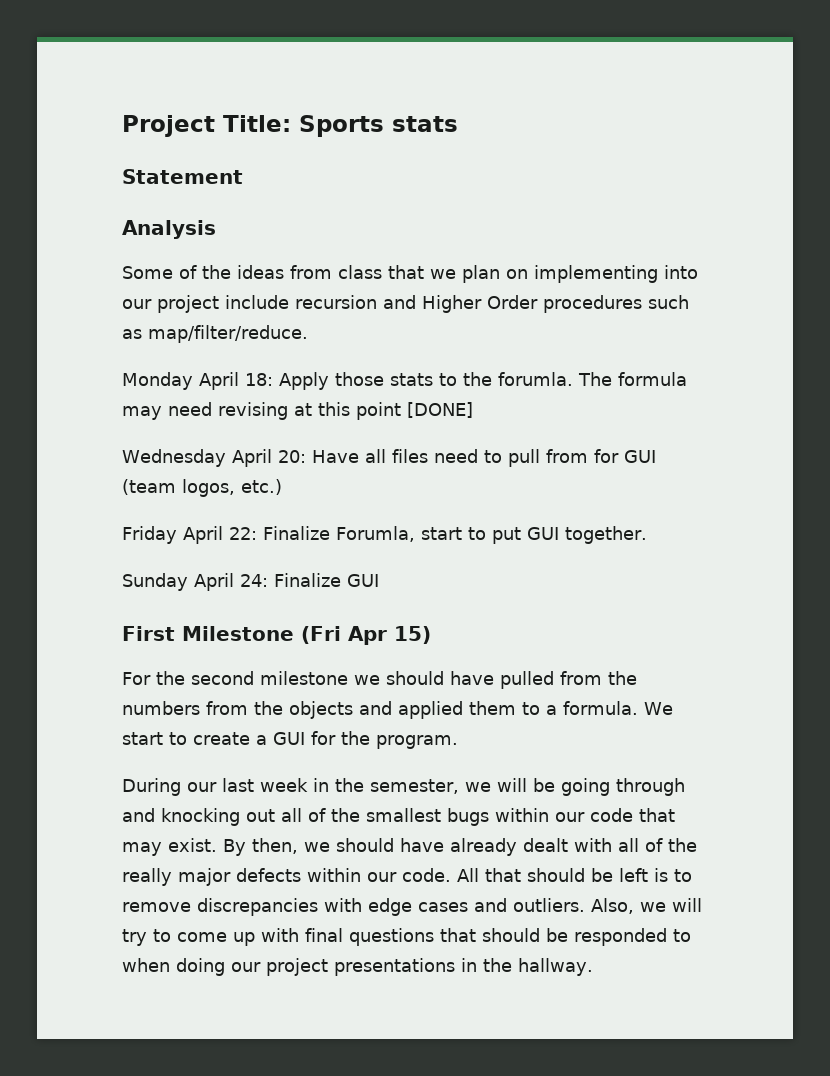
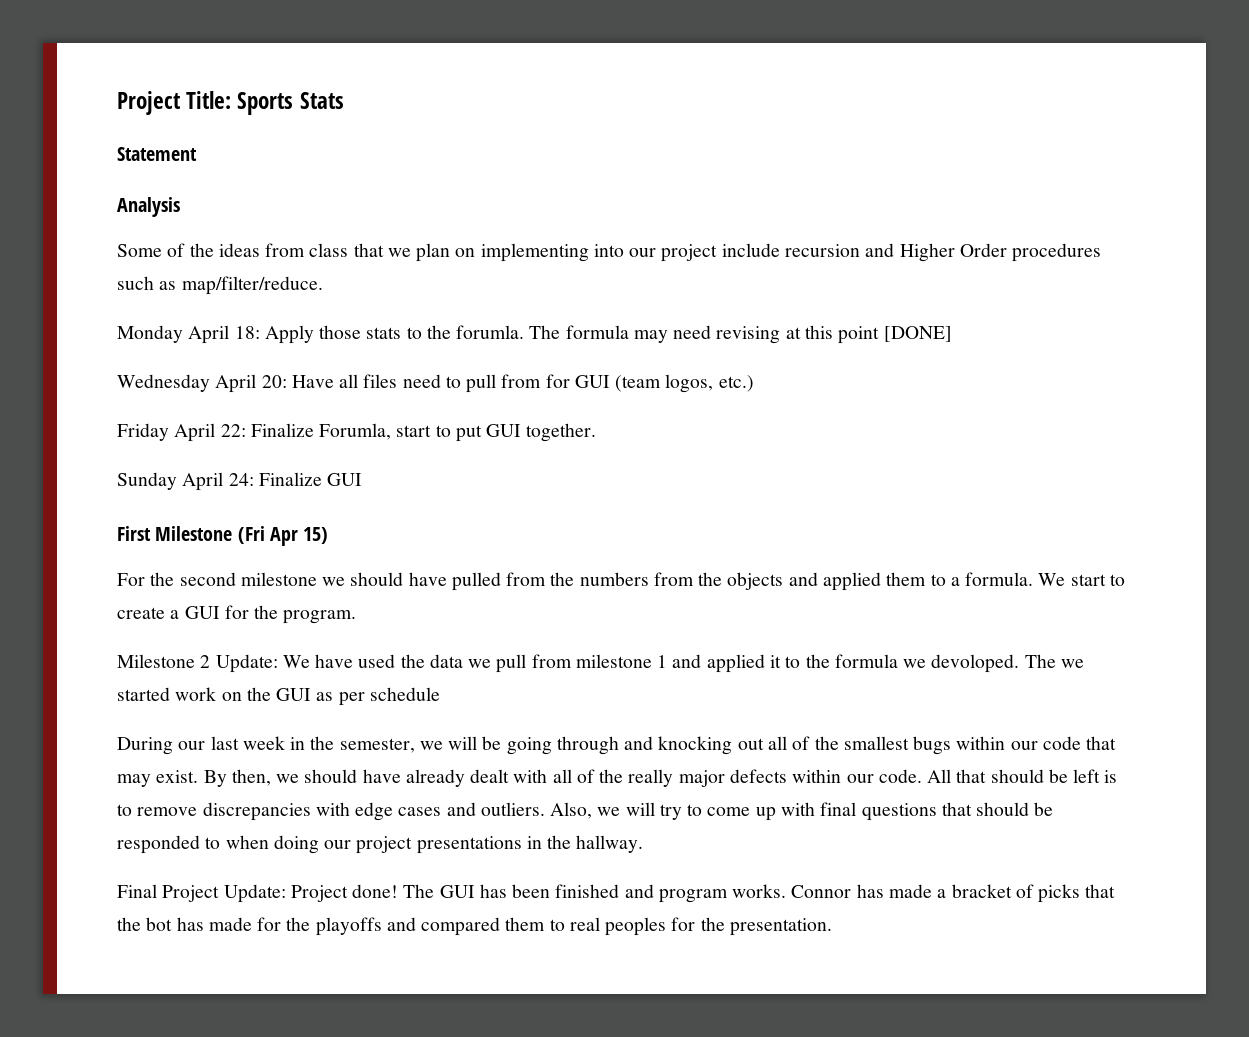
- Project Title: Sports stats
+ Project Title: Sports Stats
+ Milestone 2 Update: We have used the data we pull from milestone 1 and applied it to the formula we devoloped. The we started work on the GUI as per schedule
+ Final Project Update: Project done! The GUI has been finished and program works. Connor has made a bracket of picks that the bot has made for the playoffs and compared them to real peoples for the presentation.

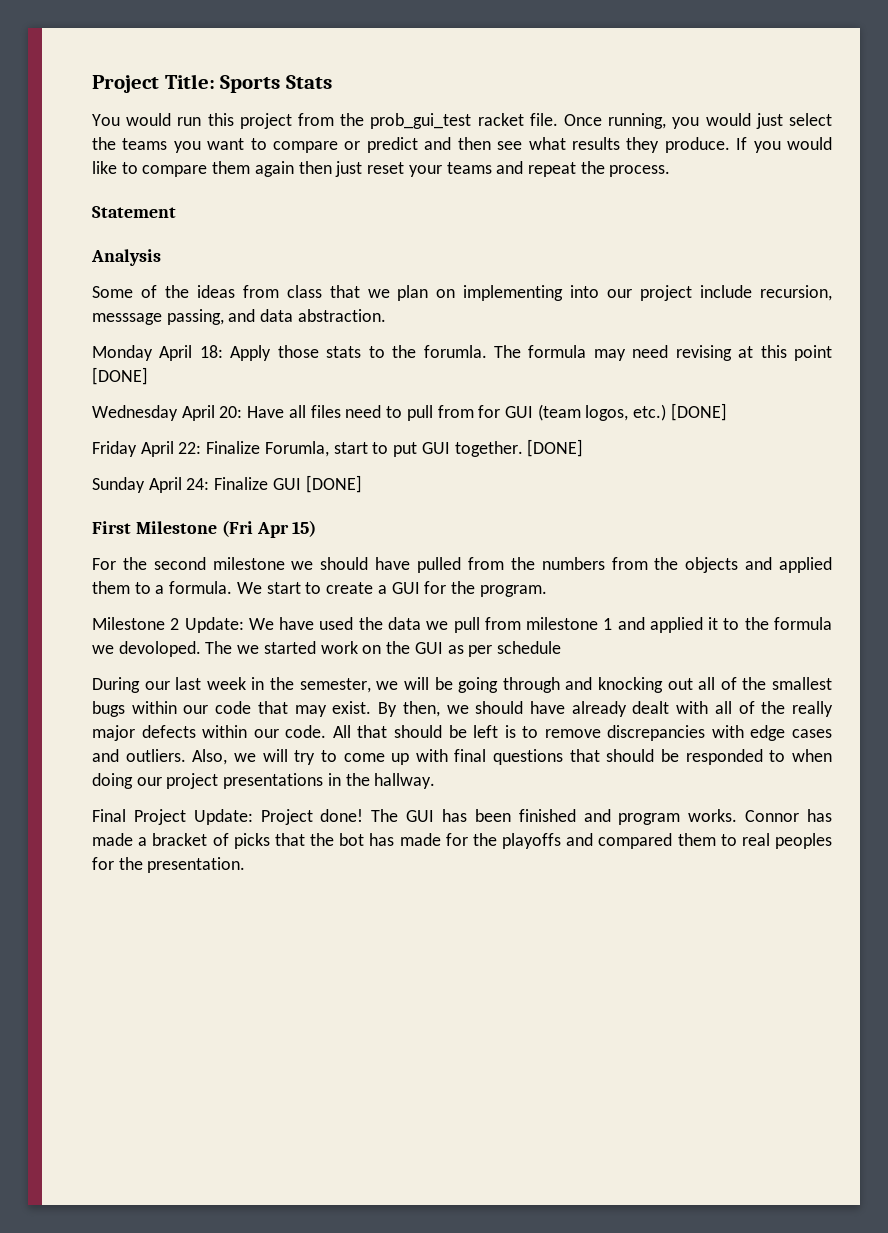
+ You would run this project from the prob_gui_test racket file. Once running, you would just select the teams you want to compare or predict and then see what results they produce. If you would like to compare them again then just reset your teams and repeat the process.
- Some of the ideas from class that we plan on implementing into our project include recursion and Higher Order procedures such as map/filter/reduce.
+ Some of the ideas from class that we plan on implementing into our project include recursion, messsage passing, and data abstraction.
- Wednesday April 20: Have all files need to pull from for GUI (team logos, etc.)
+ Wednesday April 20: Have all files need to pull from for GUI (team logos, etc.) [DONE]
- Friday April 22: Finalize Forumla, start to put GUI together.
+ Friday April 22: Finalize Forumla, start to put GUI together. [DONE]
- Sunday April 24: Finalize GUI
+ Sunday April 24: Finalize GUI [DONE]

